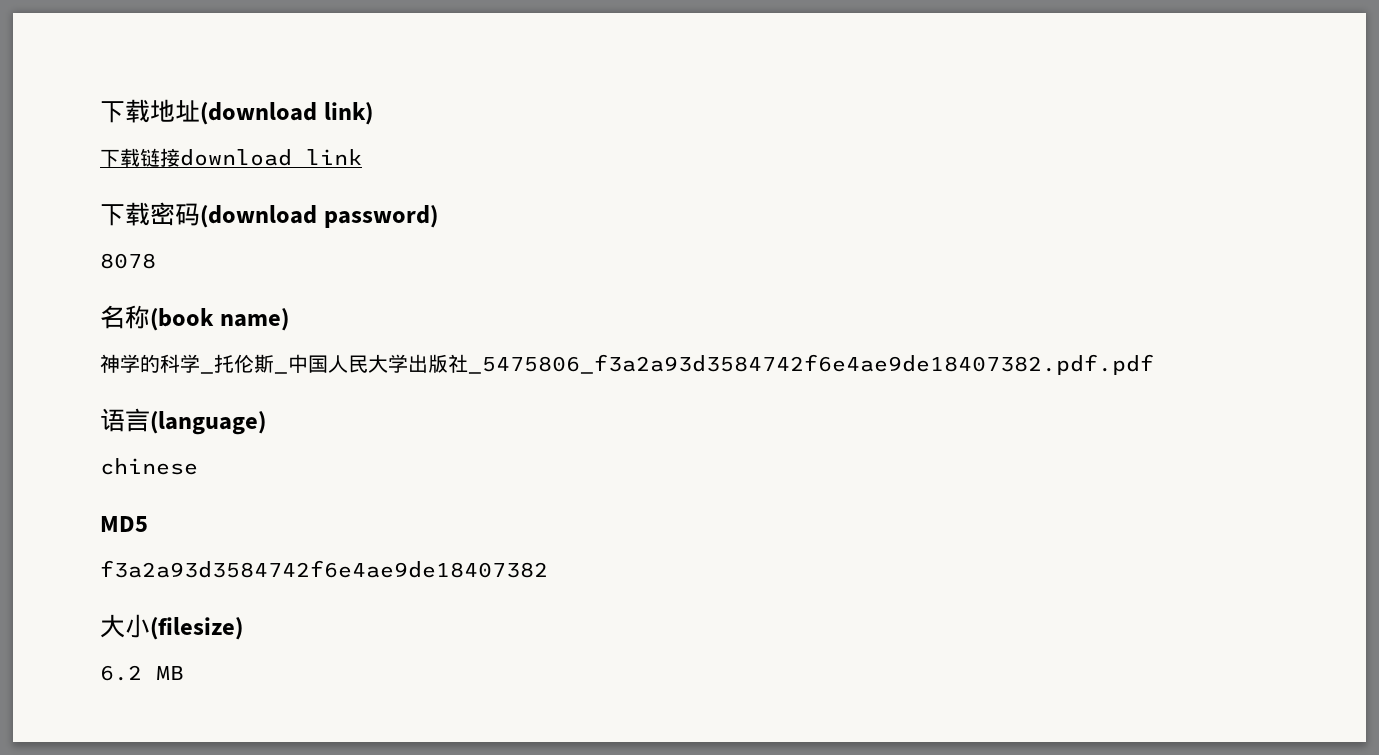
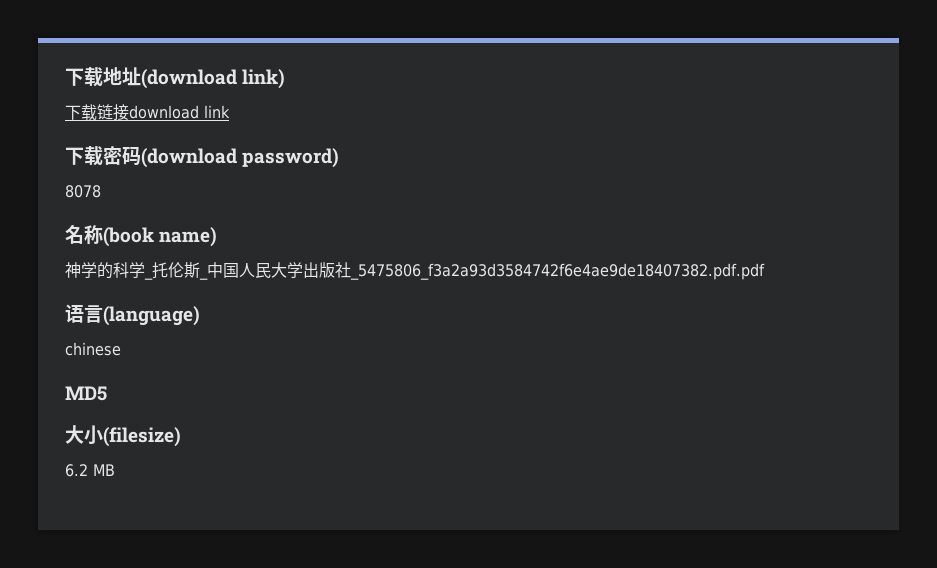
- f3a2a93d3584742f6e4ae9de18407382

